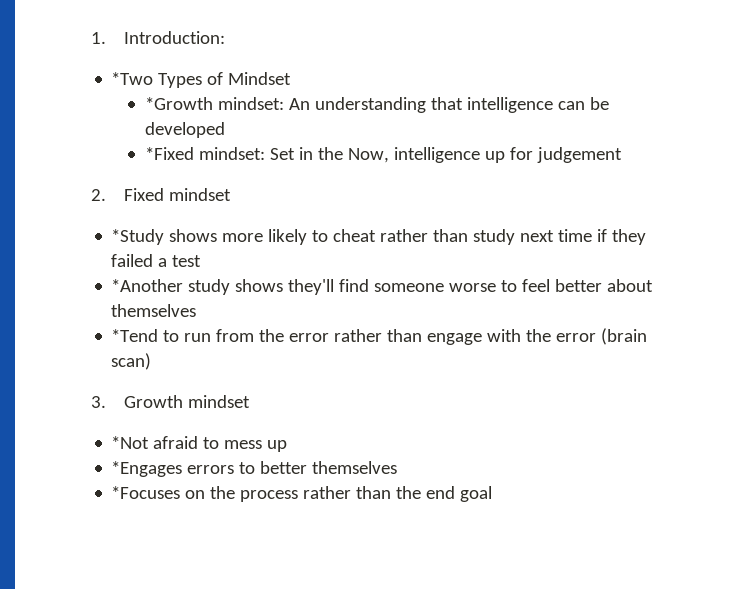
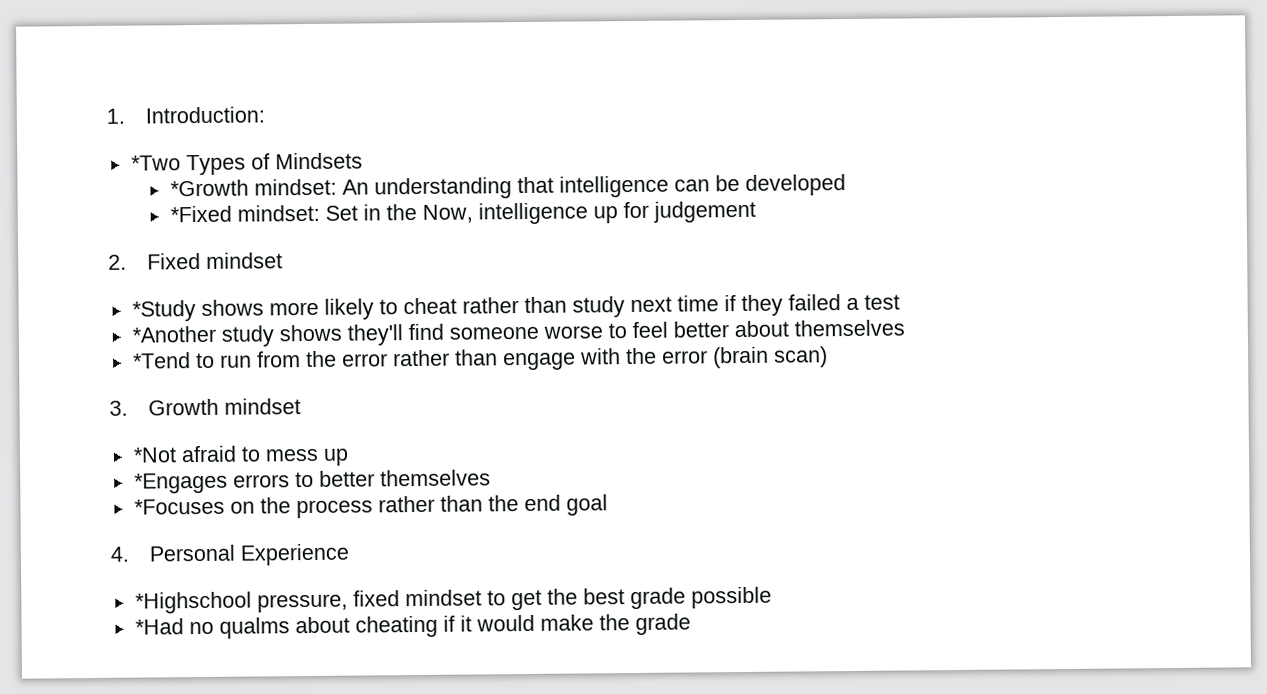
- *Two Types of Mindset
+ *Two Types of Mindsets
+ 4. Personal Experience
+ *Highschool pressure, fixed mindset to get the best grade possible
+ *Had no qualms about cheating if it would make the grade

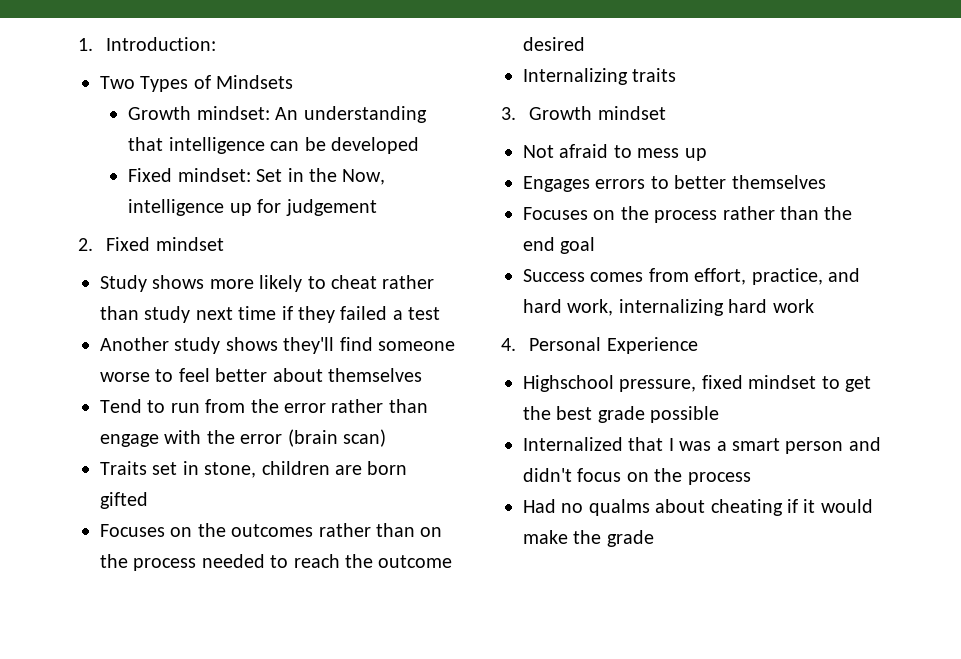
- *Two Types of Mindsets
+ Two Types of Mindsets
- *Growth mindset: An understanding that intelligence can be developed
+ Growth mindset: An understanding that intelligence can be developed
- *Fixed mindset: Set in the Now, intelligence up for judgement
+ Fixed mindset: Set in the Now, intelligence up for judgement
- *Study shows more likely to cheat rather than study next time if they failed a test
+ Study shows more likely to cheat rather than study next time if they failed a test
- *Another study shows they'll find someone worse to feel better about themselves
+ Another study shows they'll find someone worse to feel better about themselves
- *Tend to run from the error rather than engage with the error (brain scan)
+ Tend to run from the error rather than engage with the error (brain scan)
+ Traits set in stone, children are born gifted
+ Focuses on the outcomes rather than on the process needed to reach the outcome desired
+ Internalizing traits
- *Not afraid to mess up
+ Not afraid to mess up
- *Engages errors to better themselves
+ Engages errors to better themselves
- *Focuses on the process rather than the end goal
+ Focuses on the process rather than the end goal
+ Success comes from effort, practice, and hard work, internalizing hard work
- *Highschool pressure, fixed mindset to get the best grade possible
+ Highschool pressure, fixed mindset to get the best grade possible
- *Had no qualms about cheating if it would make the grade
+ Internalized that I was a smart person and didn't focus on the process
+ Had no qualms about cheating if it would make the grade

